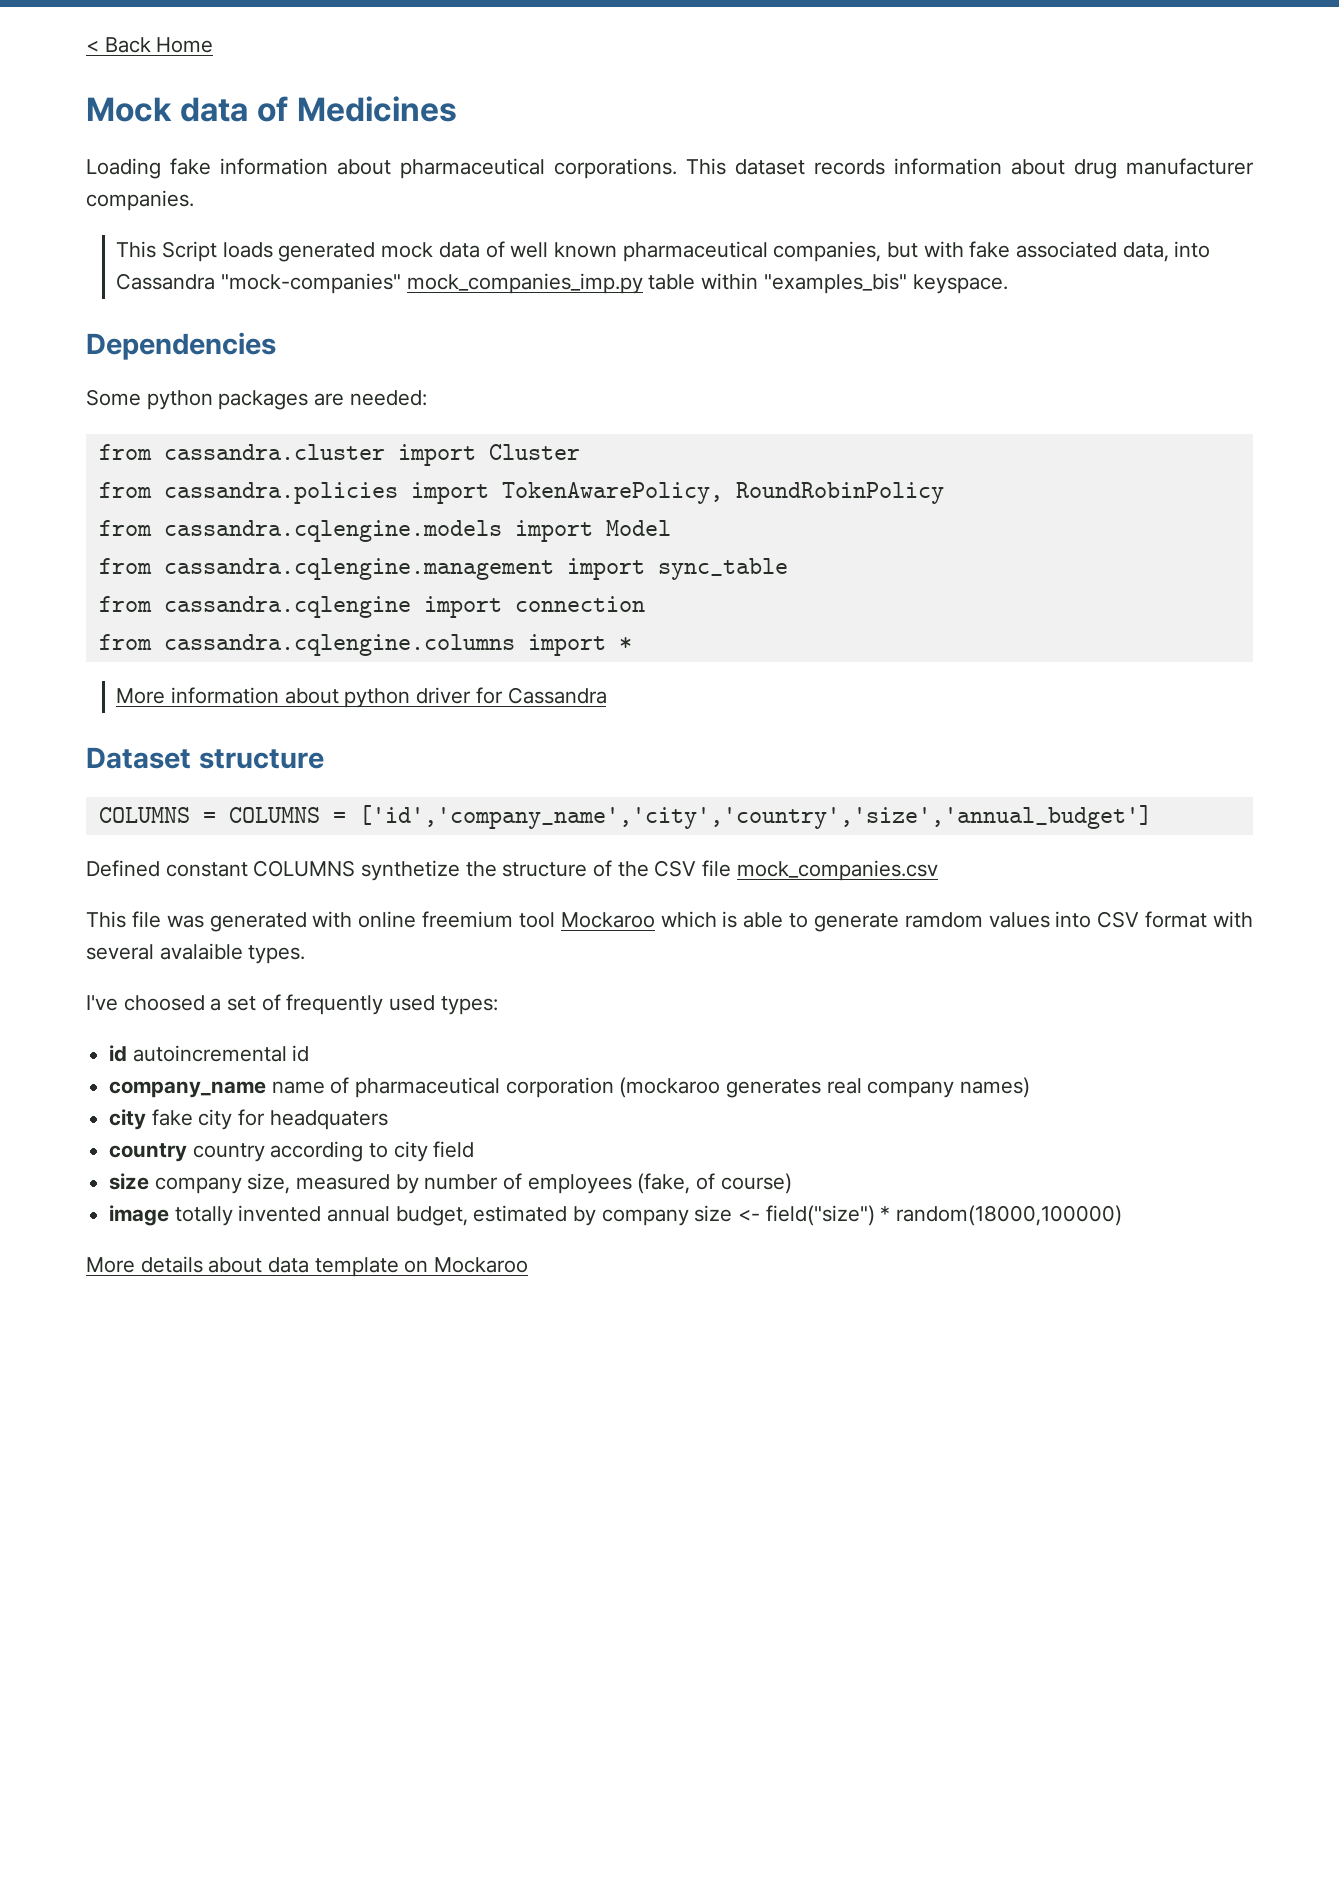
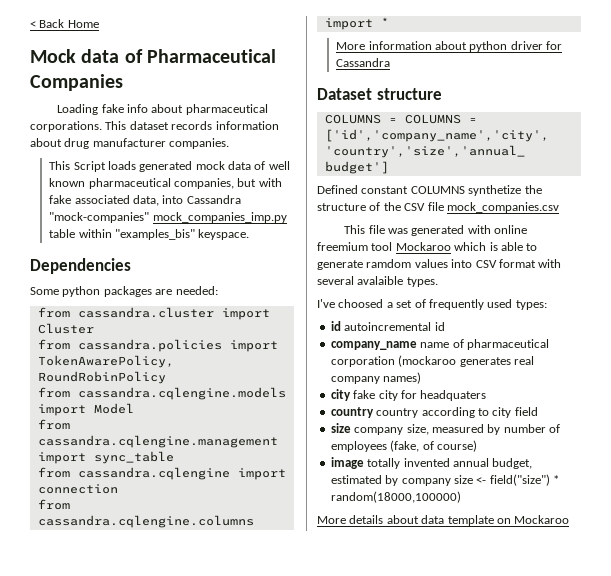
- Mock data of Medicines
+ Mock data of Pharmaceutical Companies
- Loading fake information about pharmaceutical corporations.
+ Loading fake info about pharmaceutical corporations.

